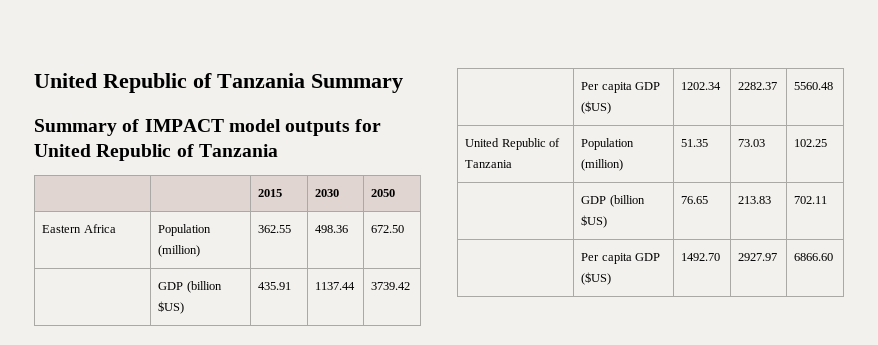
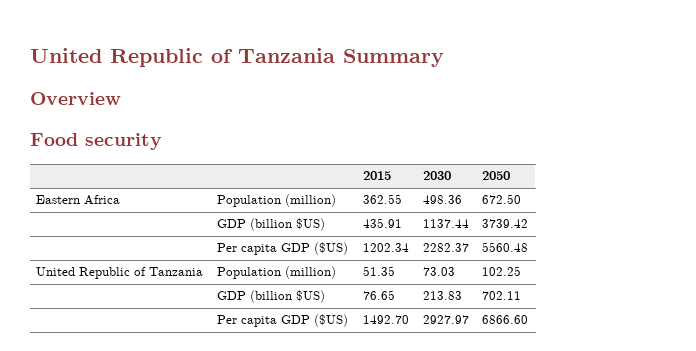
- Summary of IMPACT model outputs for United Republic of Tanzania
+ Overview
+ Food security

